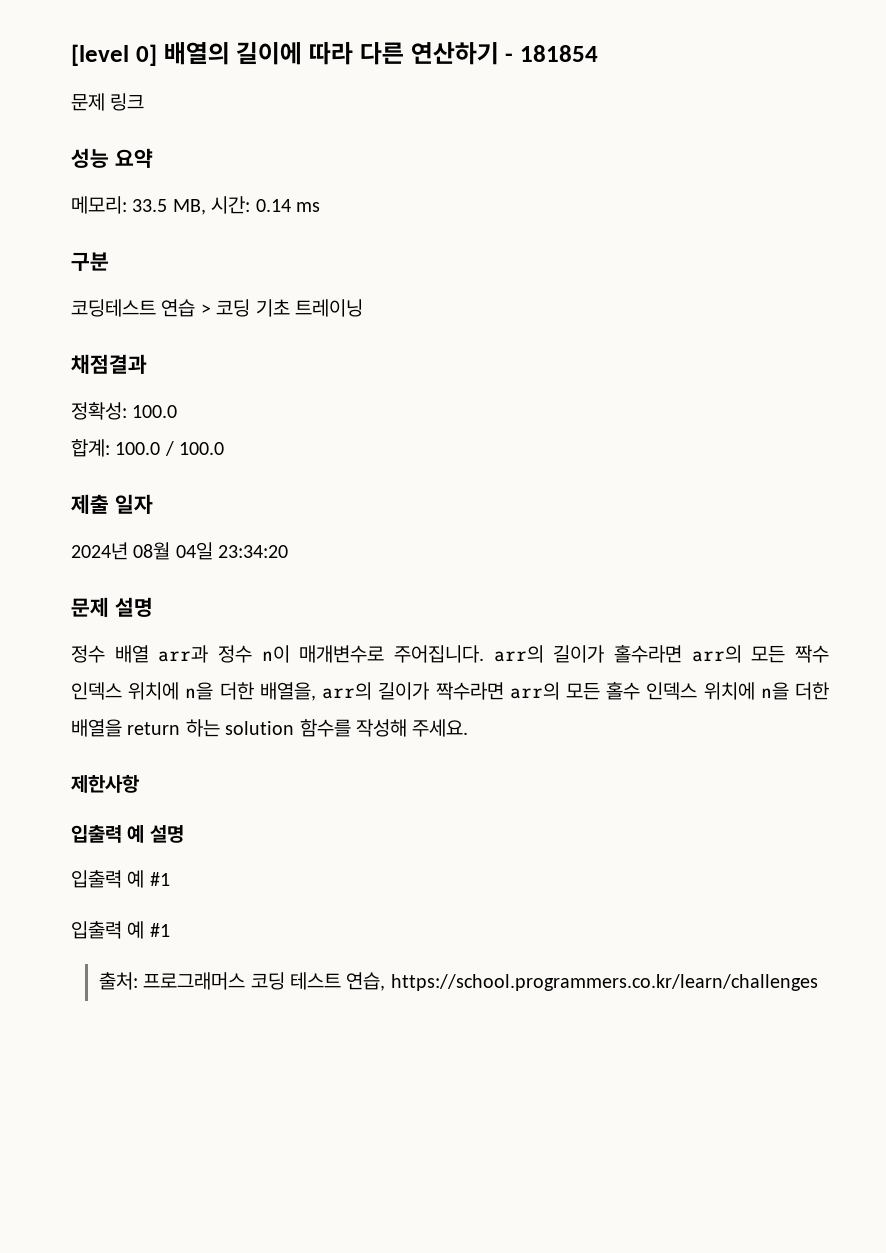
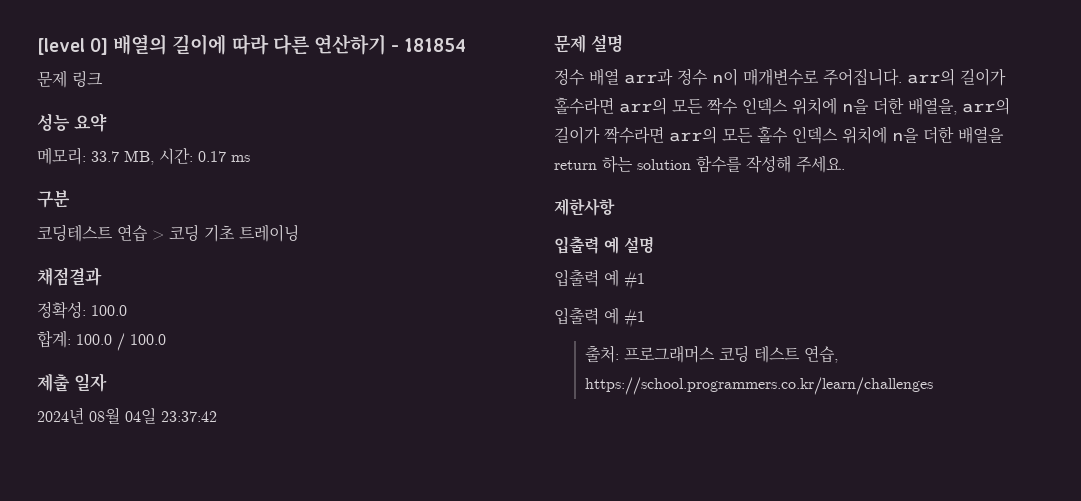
- 메모리: 33.5 MB, 시간: 0.14 ms
+ 메모리: 33.7 MB, 시간: 0.17 ms
- 2024년 08월 04일 23:34:20
+ 2024년 08월 04일 23:37:42

